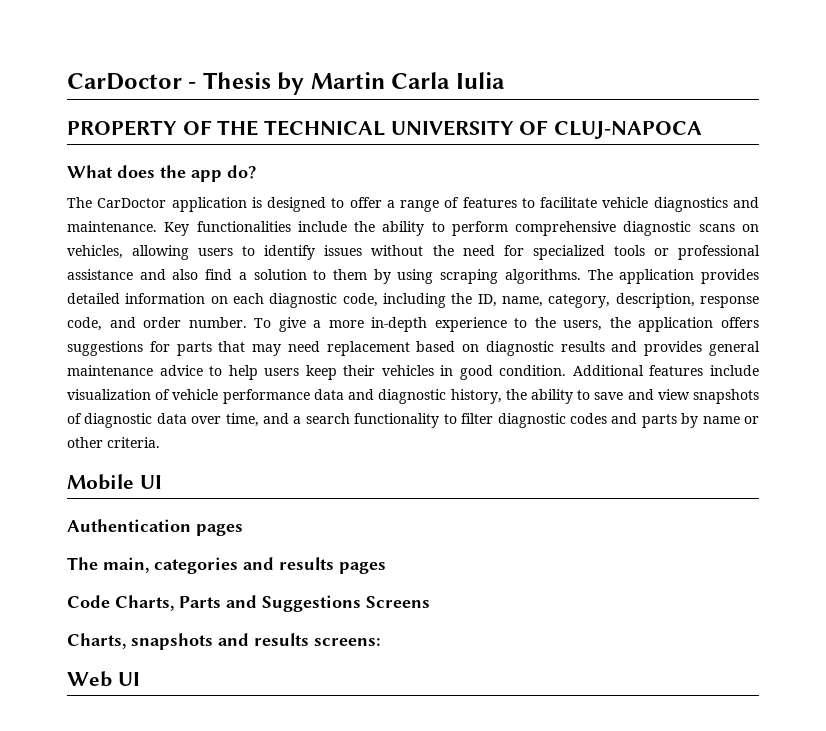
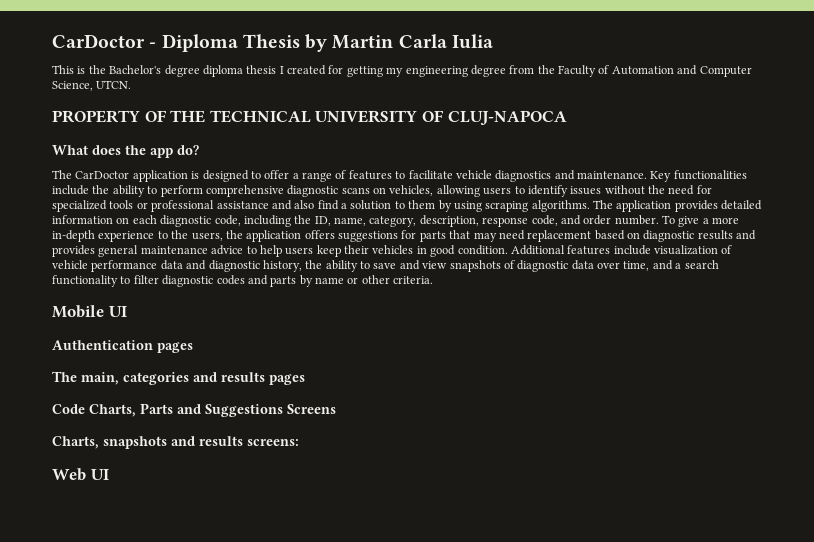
- CarDoctor - Thesis by Martin Carla Iulia
+ CarDoctor - Diploma Thesis by Martin Carla Iulia
+ This is the Bachelor's degree diploma thesis I created for getting my engineering degree from the Faculty of Automation and Computer Science, UTCN.

